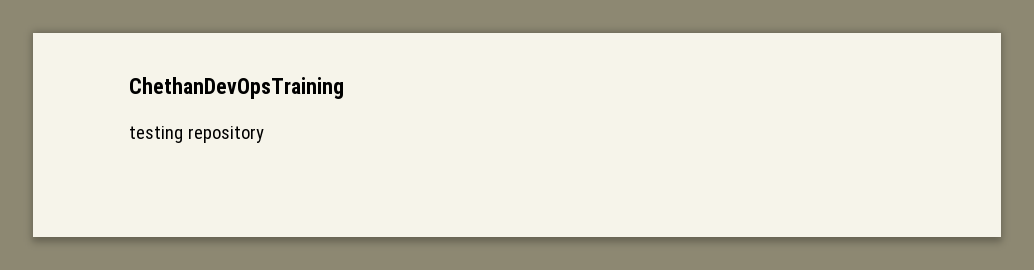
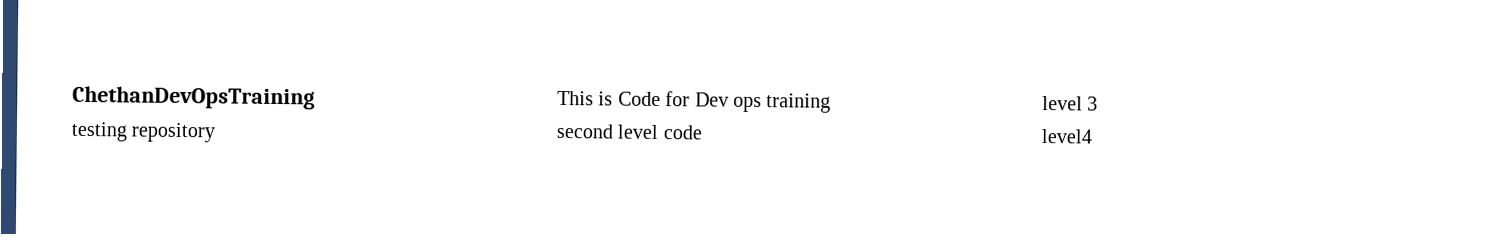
+ This is Code for Dev ops training
+ second level code
+ level 3
+ level4

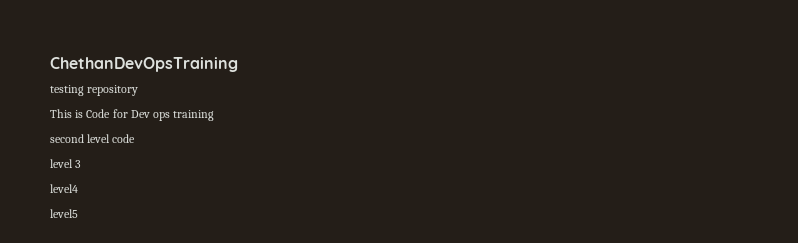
+ level5

